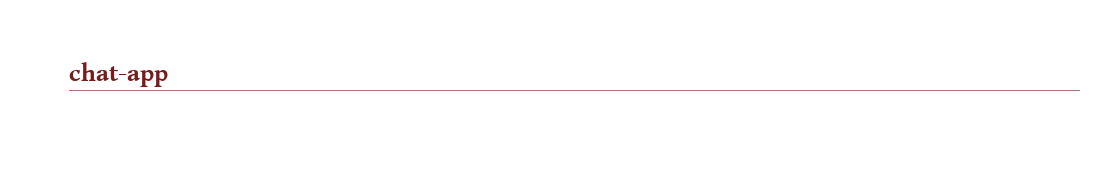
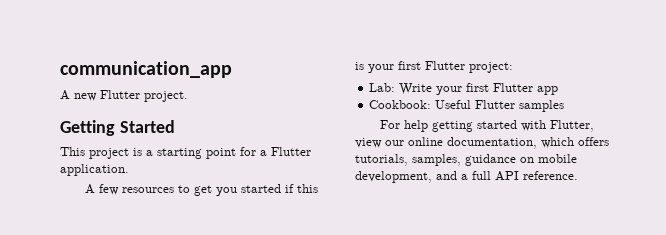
- chat-app
+ communication_app
+ A new Flutter project.
+ Getting Started
+ This project is a starting point for a Flutter application.
+ A few resources to get you started if this is your first Flutter project:
+ Lab: Write your first Flutter app
+ Cookbook: Useful Flutter samples
+ For help getting started with Flutter, view our online documentation, which offers tutorials, samples, guidance on mobile development, and a full API reference.

